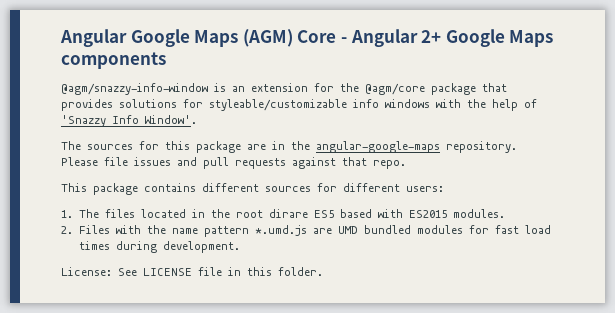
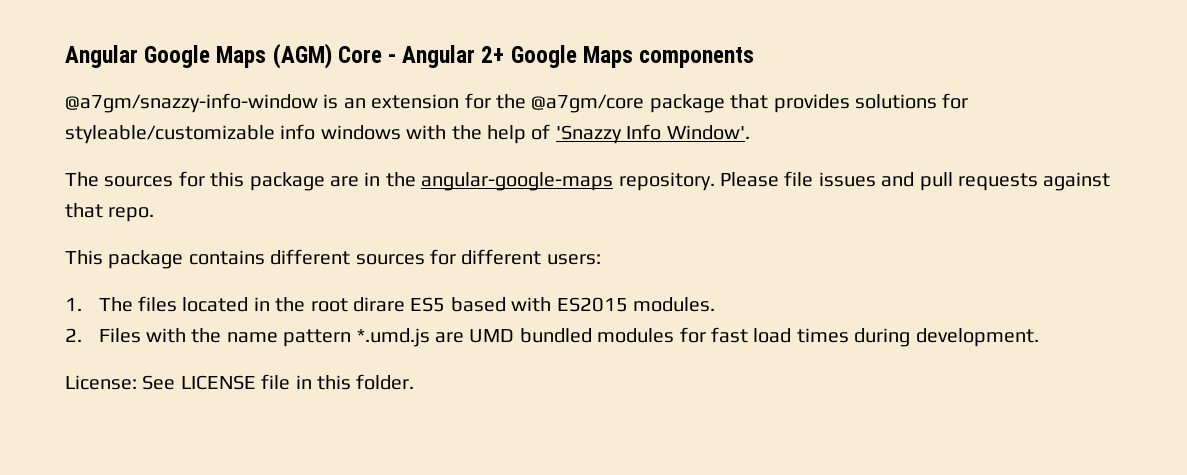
- @agm/snazzy-info-window is an extension for the @agm/core package that provides solutions for styleable/customizable info windows with the help of 'Snazzy Info Window'.
+ @a7gm/snazzy-info-window is an extension for the @a7gm/core package that provides solutions for styleable/customizable info windows with the help of 'Snazzy Info Window'.

